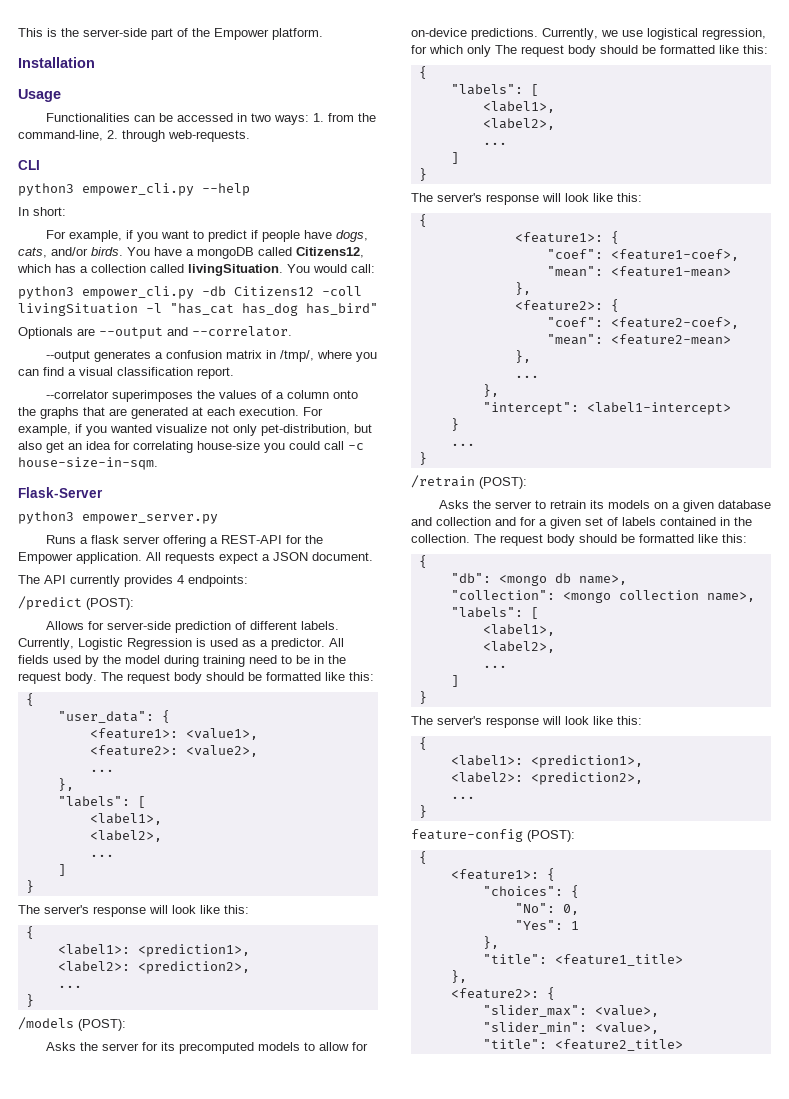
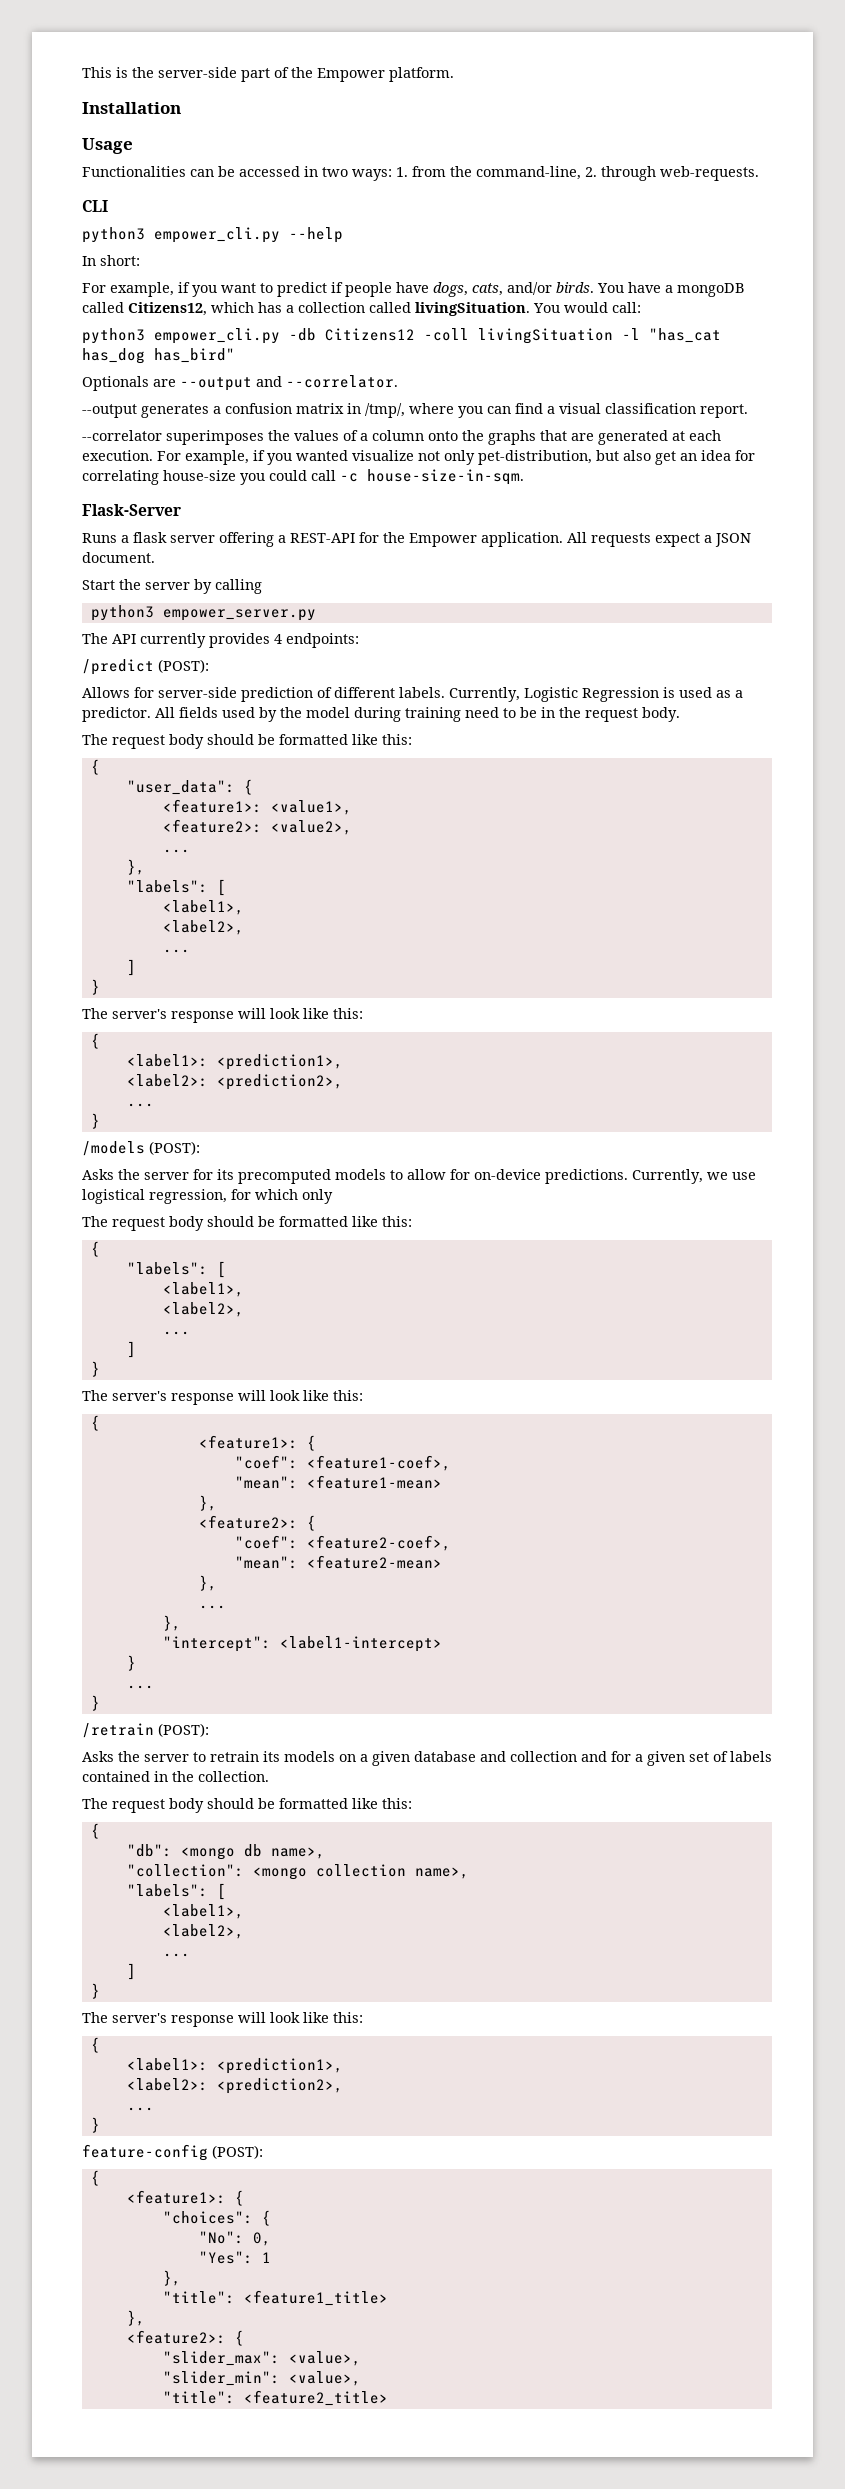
- python3 empower_server.py
+ Start the server by calling
+ python3 empower_server.py
- All fields used by the model during training need to be in the request body. The request body should be formatted like this:
+ All fields used by the model during training need to be in the request body.
+ The request body should be formatted like this:
- Currently, we use logistical regression, for which only The request body should be formatted like this:
+ Currently, we use logistical regression, for which only
+ The request body should be formatted like this:
- Asks the server to retrain its models on a given database and collection and for a given set of labels contained in the collection. The request body should be formatted like this:
+ Asks the server to retrain its models on a given database and collection and for a given set of labels contained in the collection.
+ The request body should be formatted like this:

